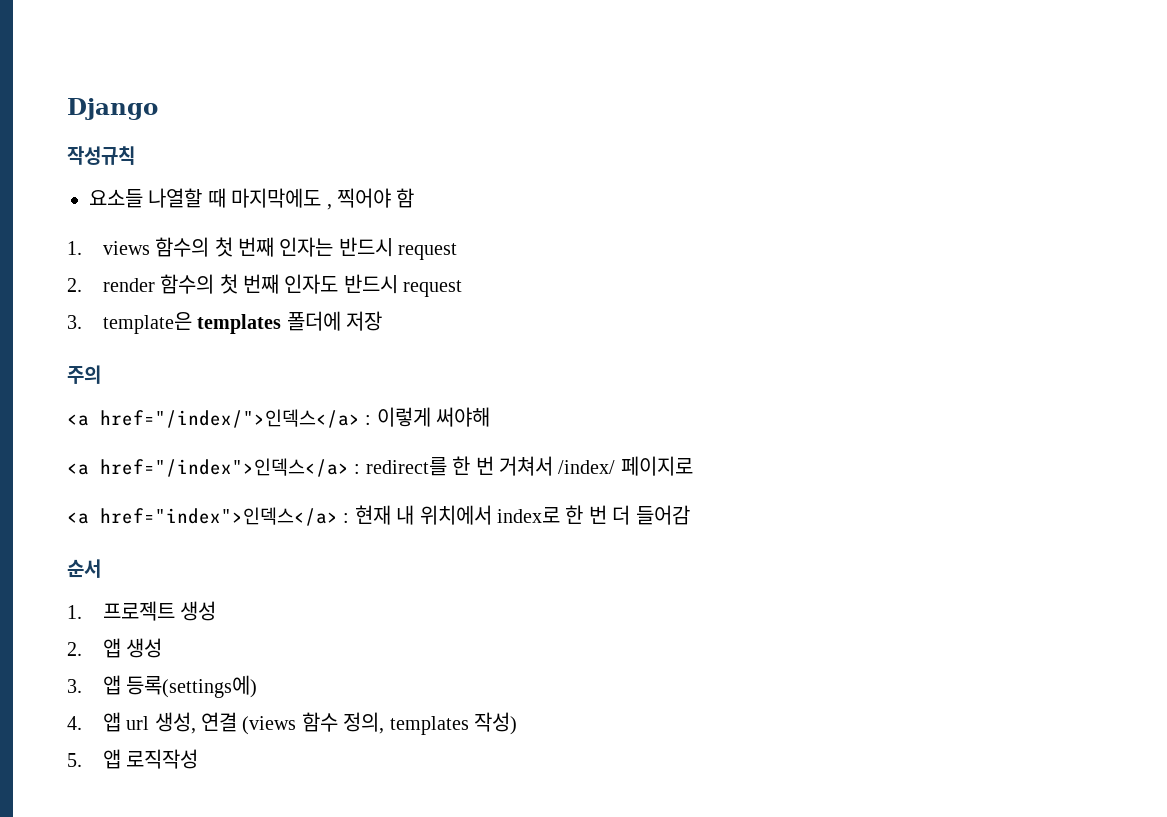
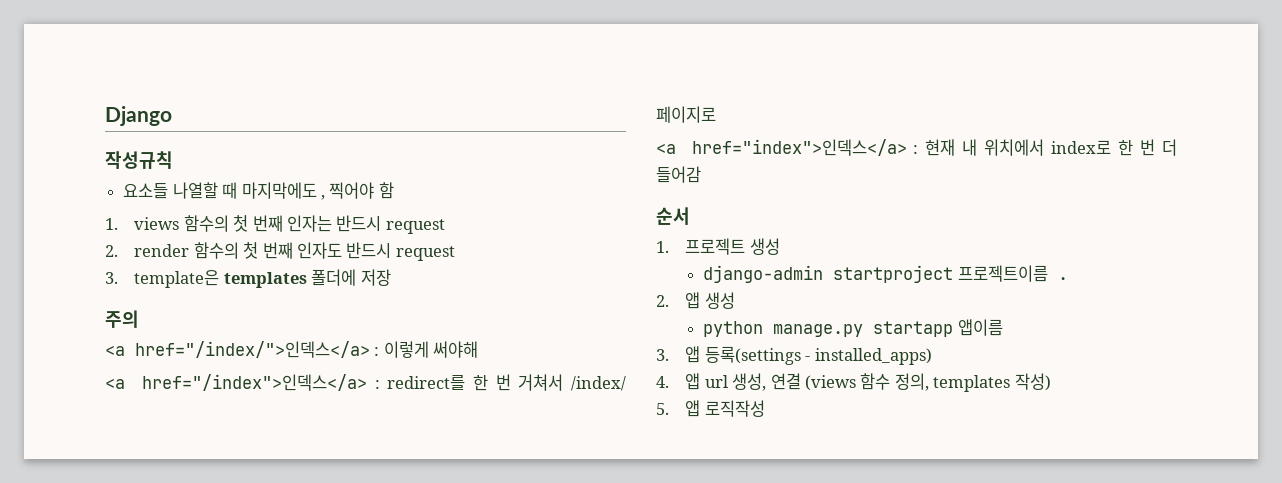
+ django-admin startproject 프로젝트이름 .
+ python manage.py startapp 앱이름
- 3. 앱 등록(settings에)
+ 3. 앱 등록(settings - installed_apps)

